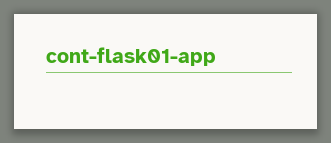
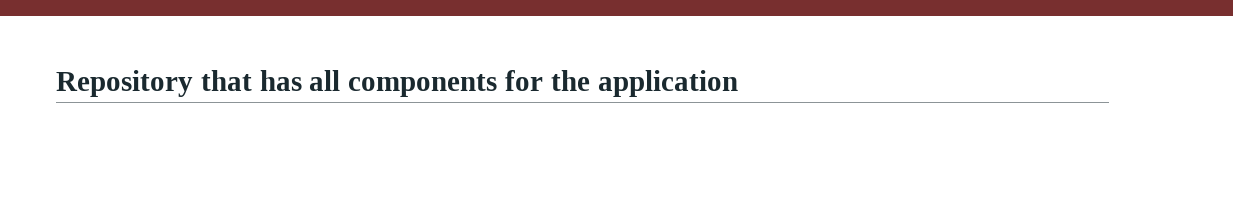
- cont-flask01-app
+ Repository that has all components for the application

